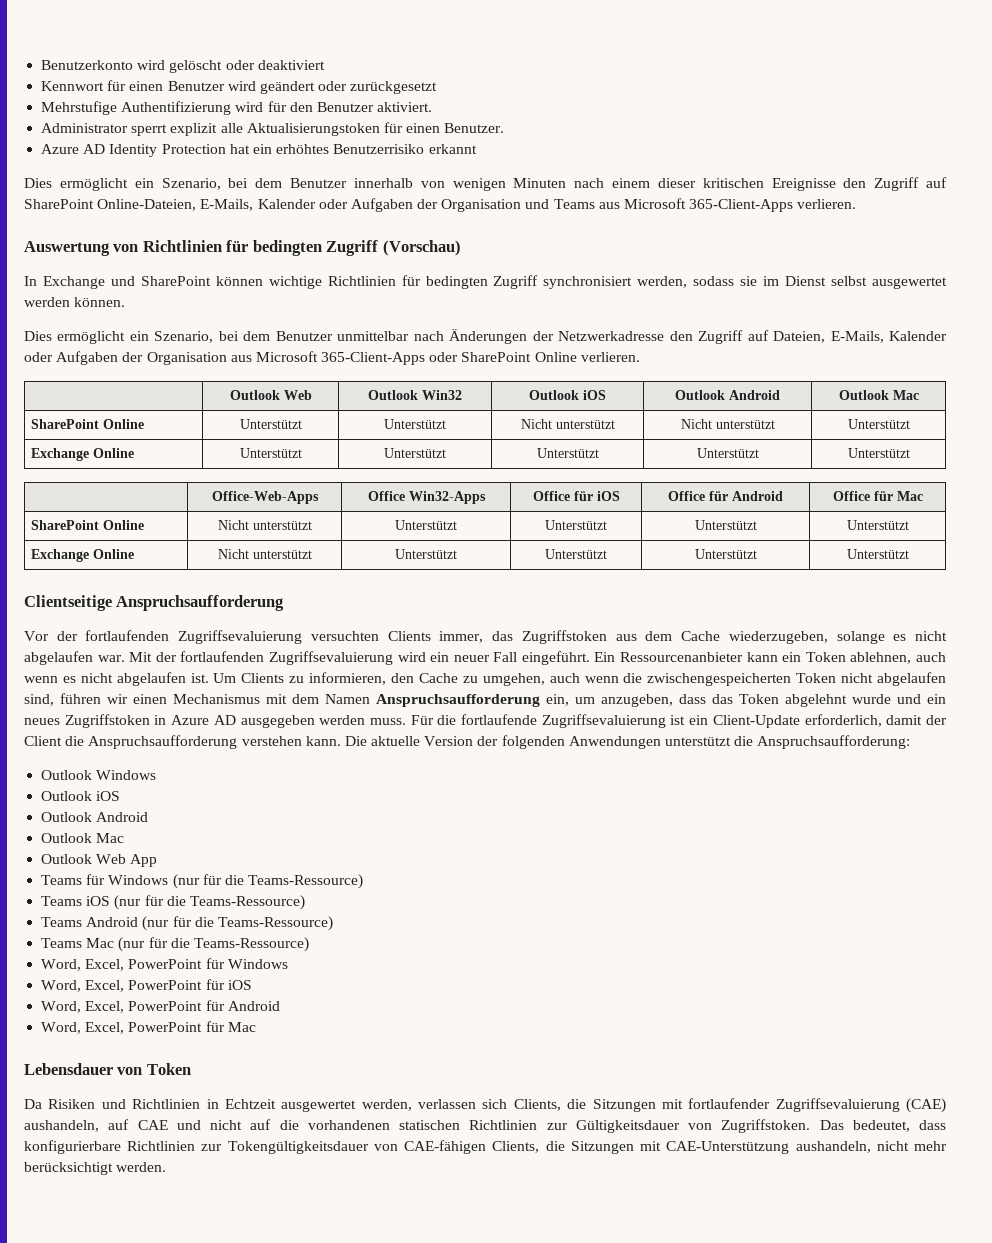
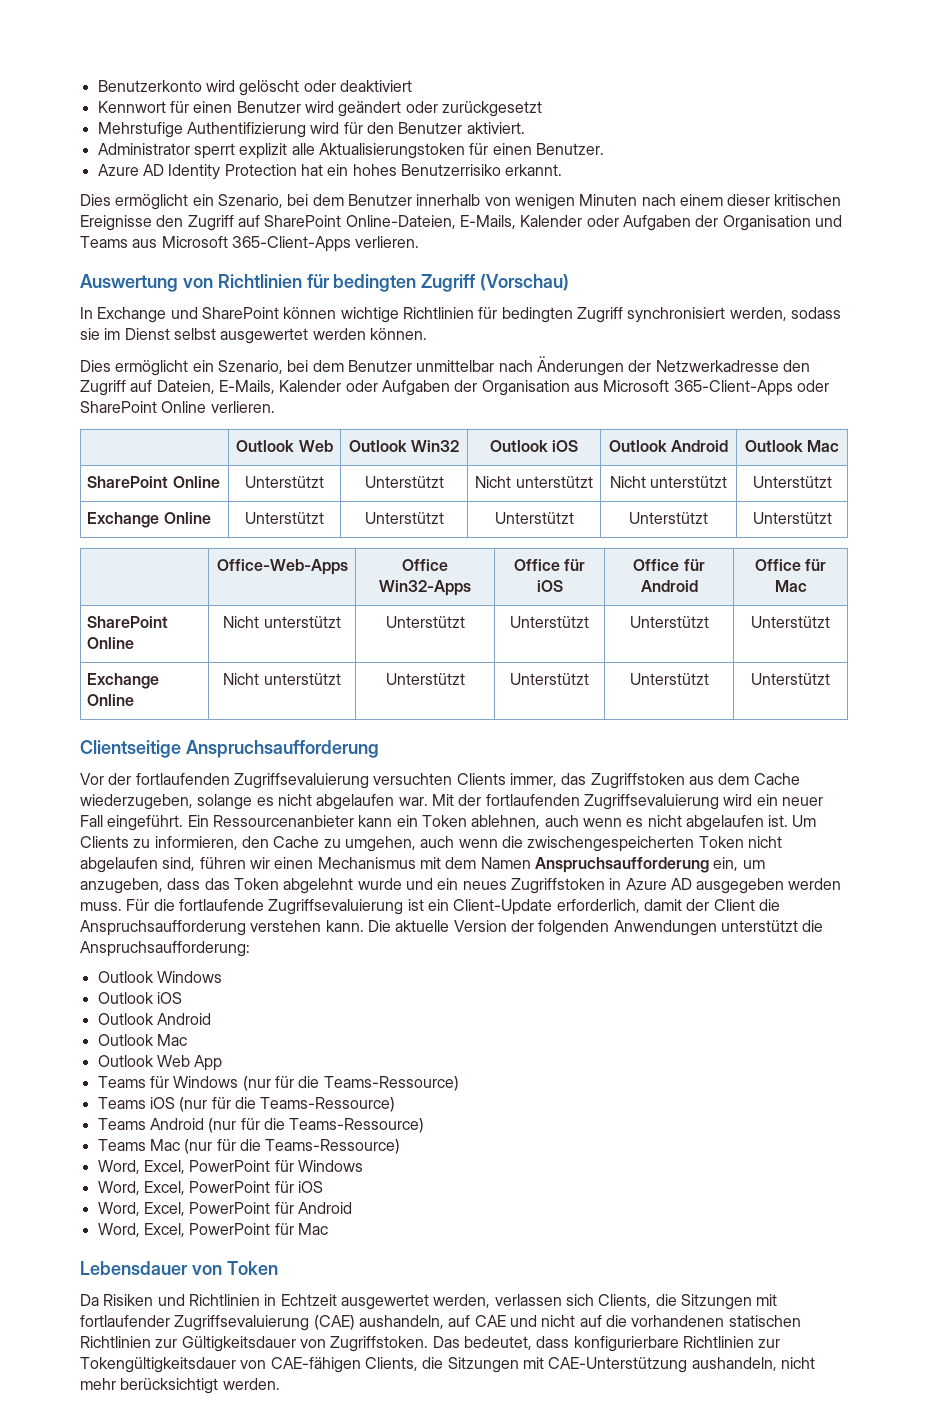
- Azure AD Identity Protection hat ein erhöhtes Benutzerrisiko erkannt
+ Azure AD Identity Protection hat ein hohes Benutzerrisiko erkannt.

